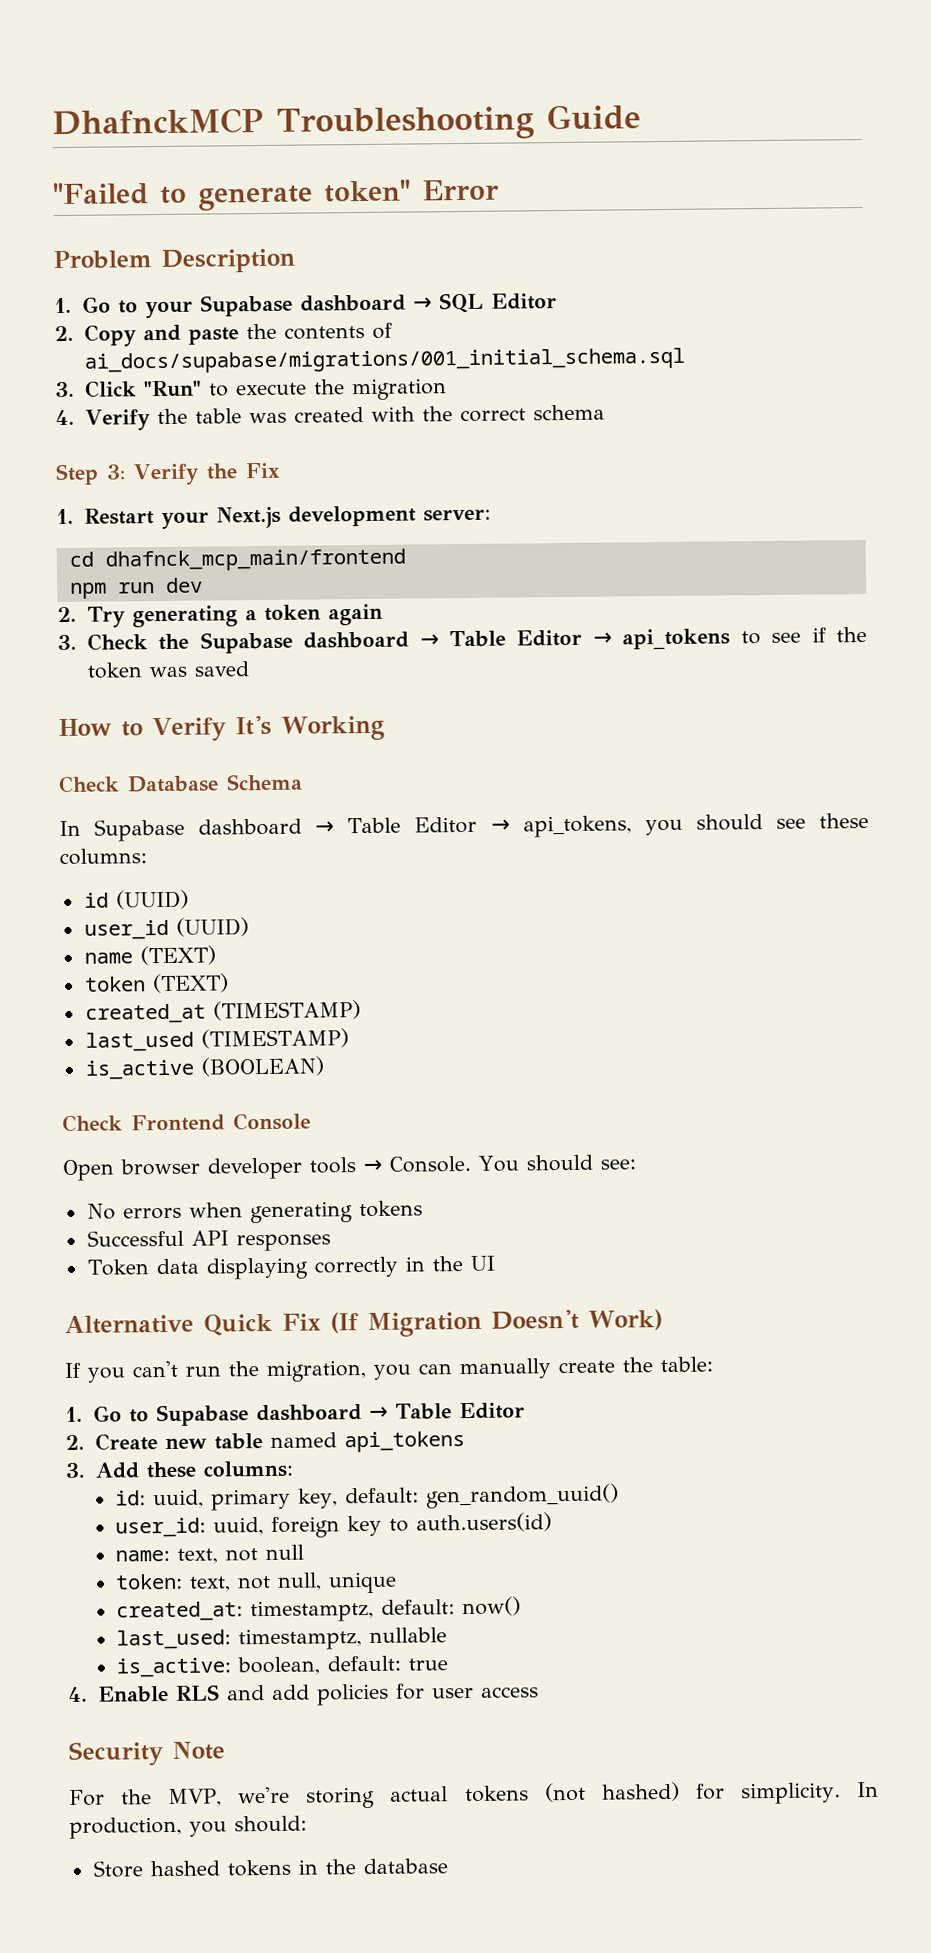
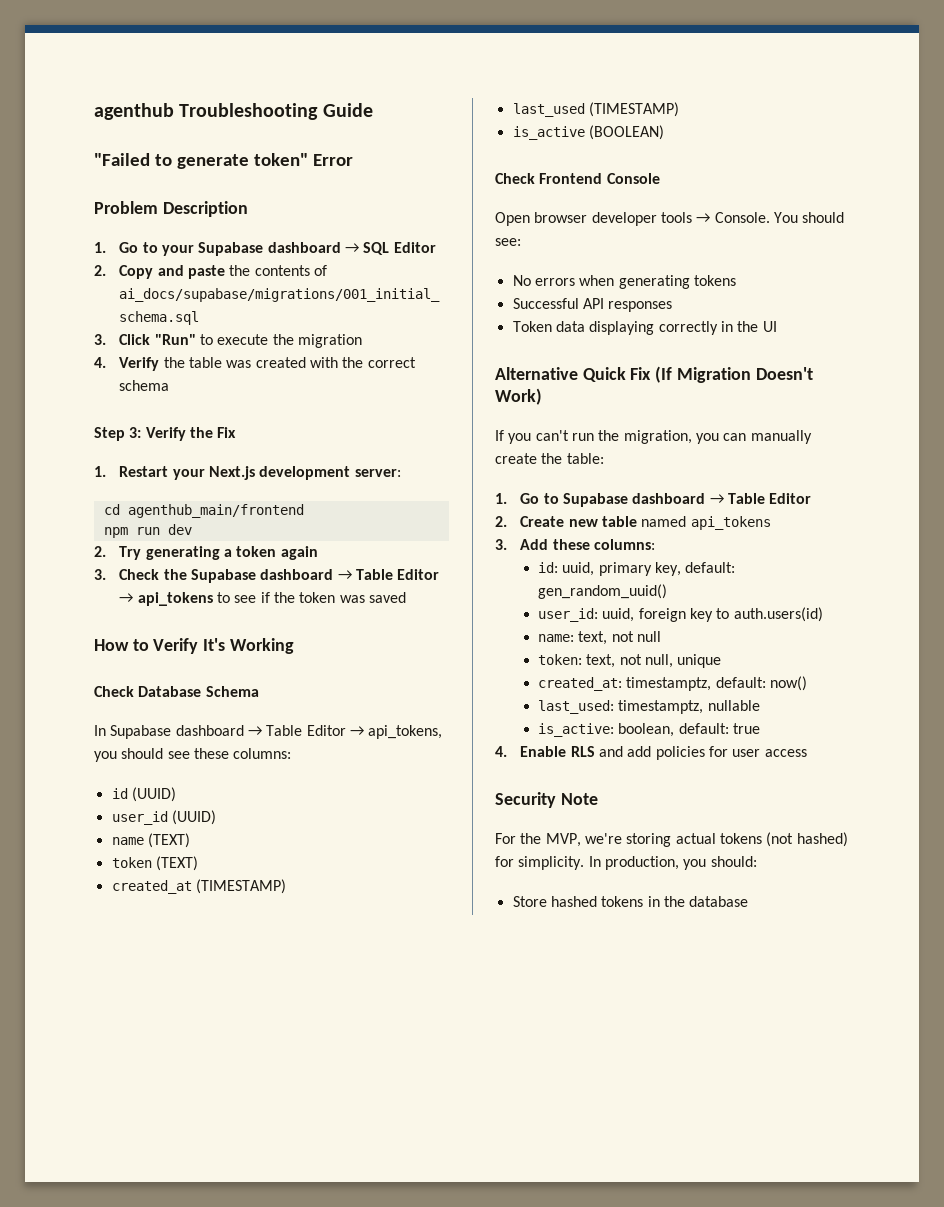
- DhafnckMCP Troubleshooting Guide
+ agenthub Troubleshooting Guide
- cd dhafnck_mcp_main/frontend
+ cd agenthub_main/frontend

